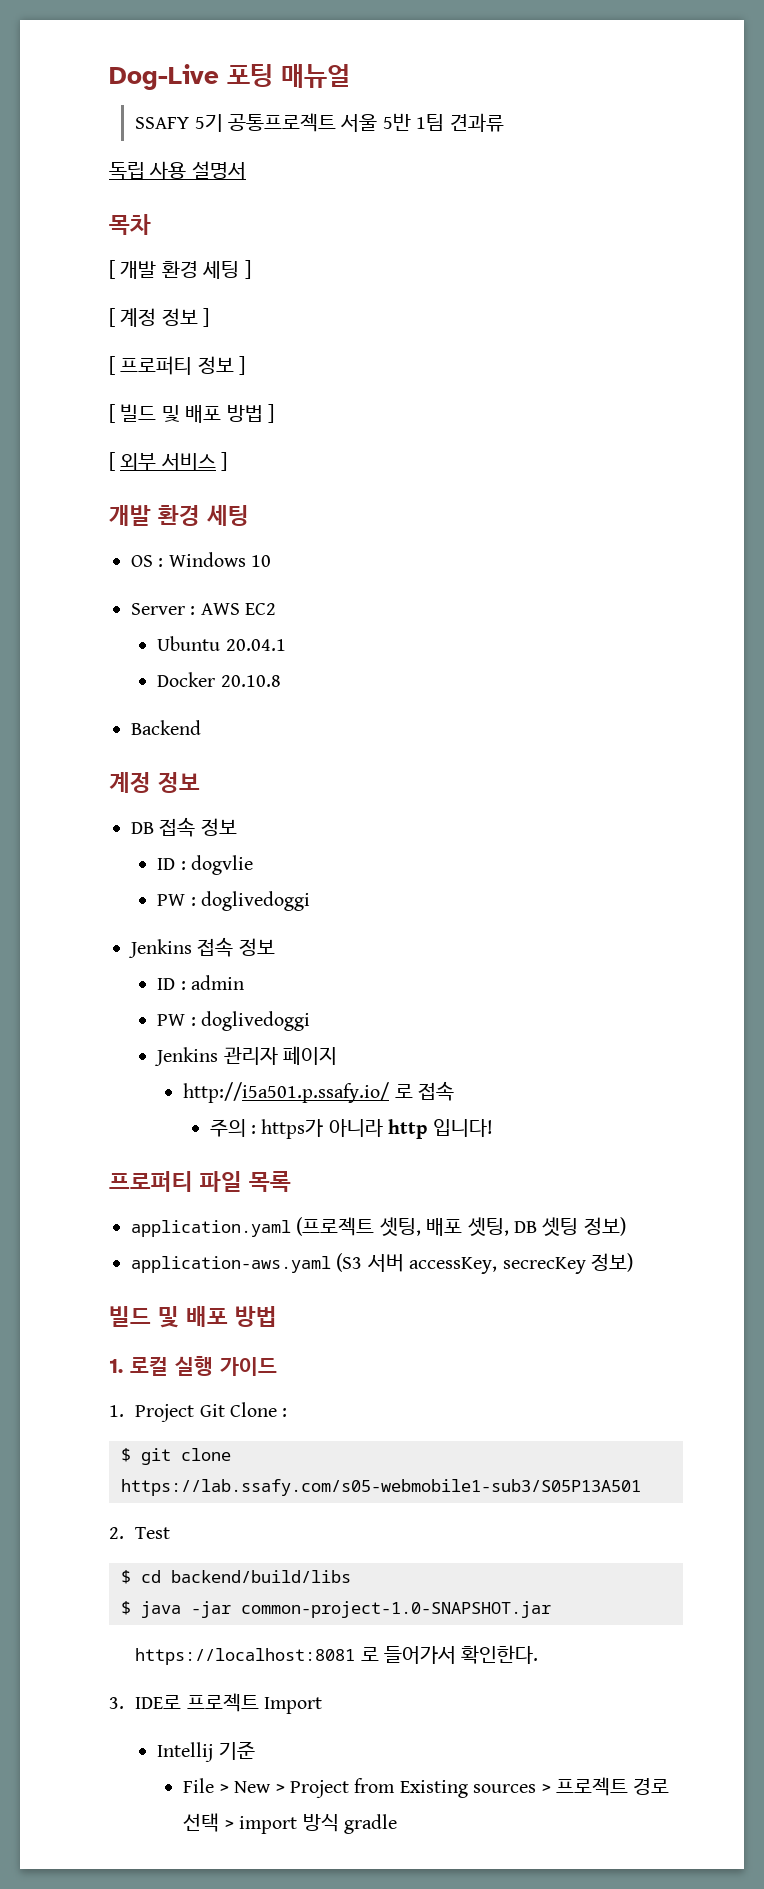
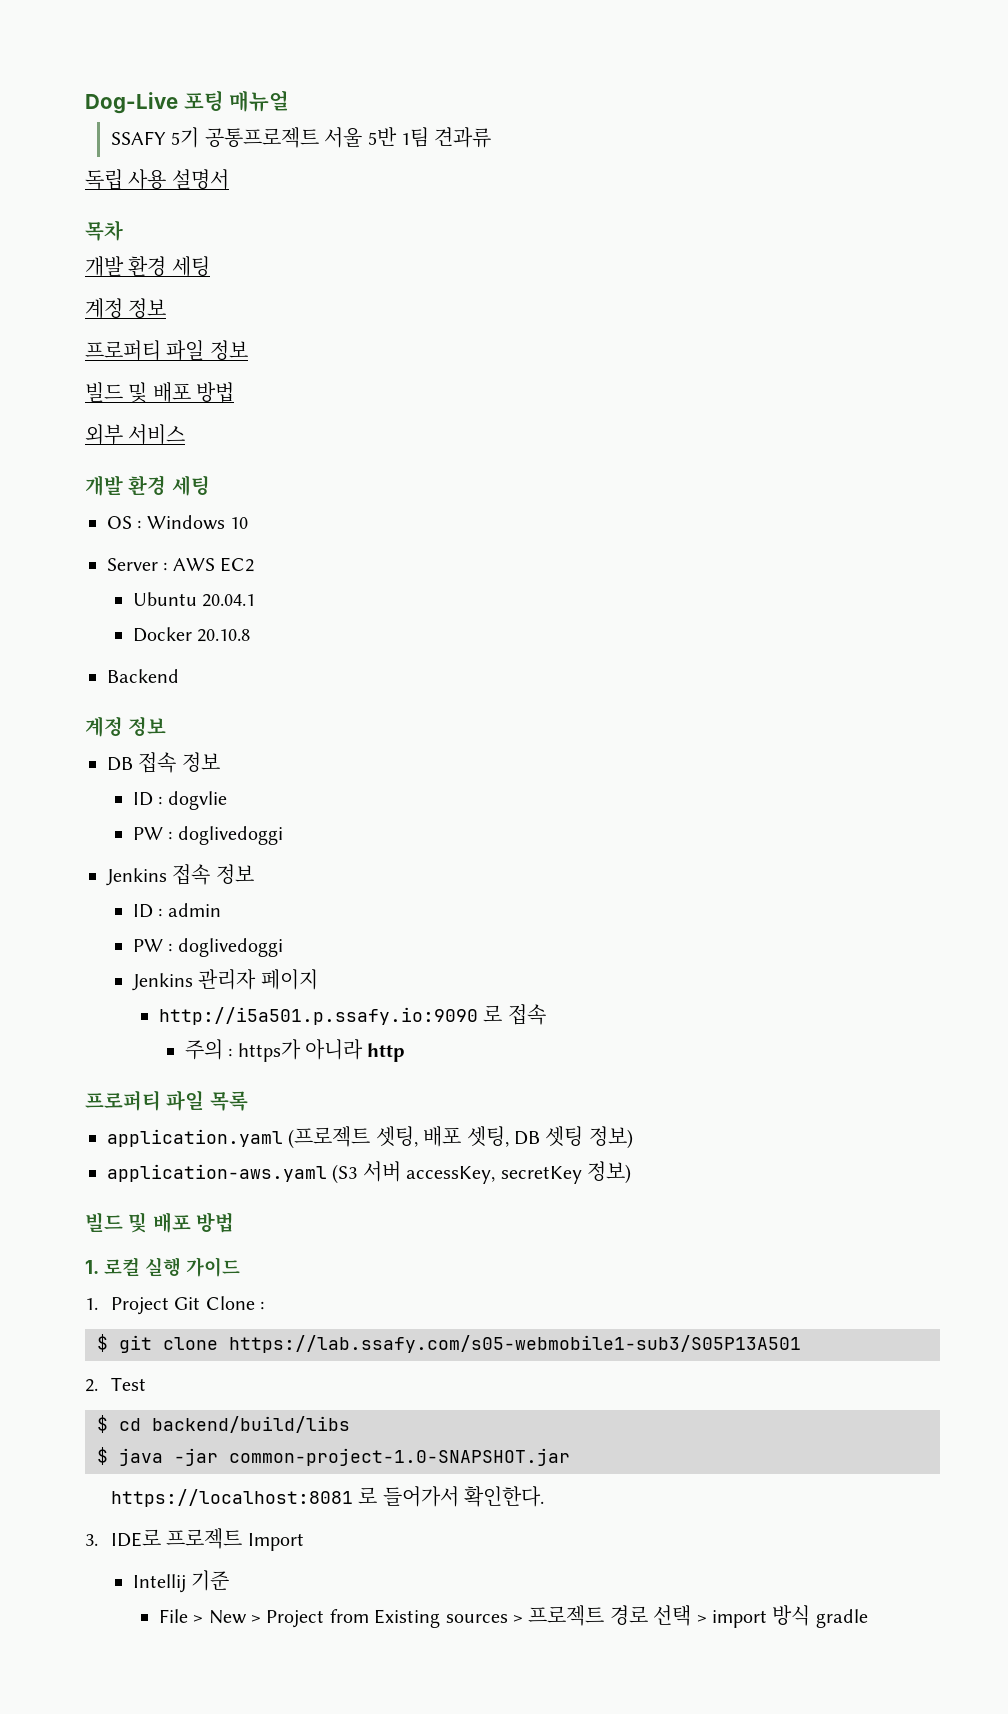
  목차
- [ 개발 환경 세팅 ]
- [ 계정 정보 ]
- [ 프로퍼티 정보 ]
- [ 빌드 및 배포 방법 ]
- [ 외부 서비스 ]
+ 개발 환경 세팅
+ 계정 정보
+ 프로퍼티 파일 정보
+ 빌드 및 배포 방법
+ 외부 서비스
- http://i5a501.p.ssafy.io/ 로 접속
+ http://i5a501.p.ssafy.io:9090 로 접속
- 주의 : https가 아니라 http 입니다!
+ 주의 : https가 아니라 http
- application-aws.yaml (S3 서버 accessKey, secrecKey 정보)
+ application-aws.yaml (S3 서버 accessKey, secretKey 정보)

